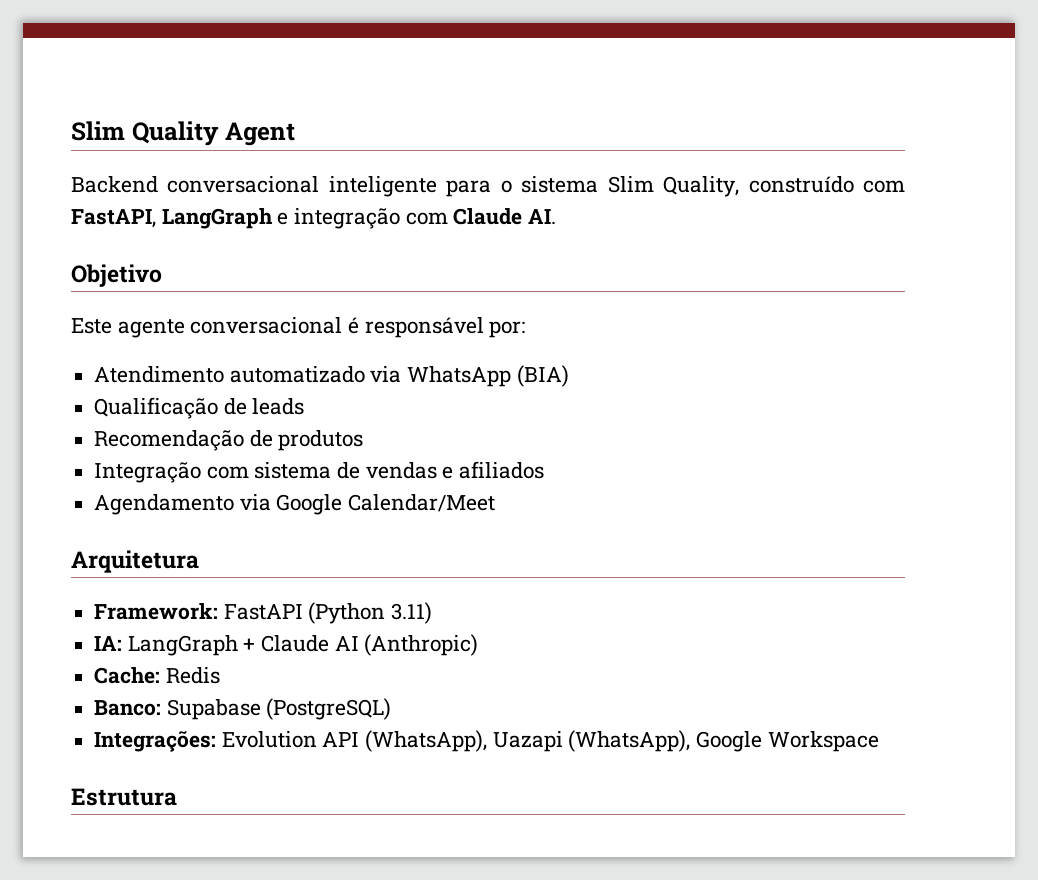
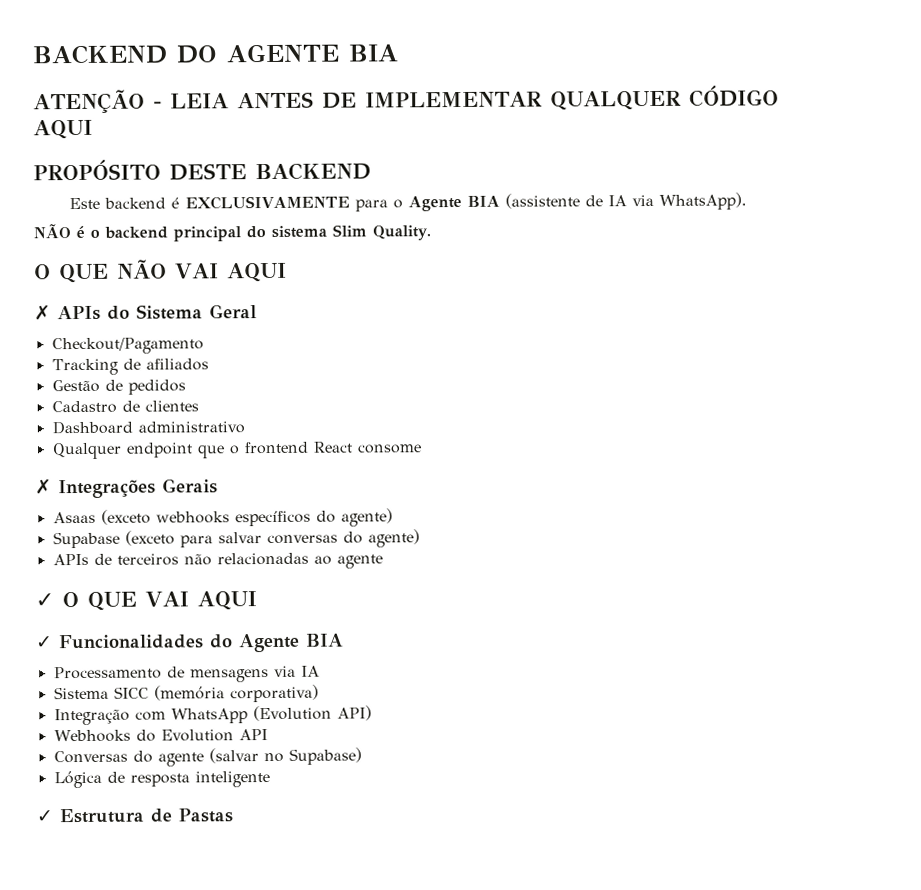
- Slim Quality Agent
- Backend conversacional inteligente para o sistema Slim Quality, construído com FastAPI, LangGraph e integração com Claude AI.
- Objetivo
- Este agente conversacional é responsável por:
- Atendimento automatizado via WhatsApp (BIA)
- Qualificação de leads
- Recomendação de produtos
- Integração com sistema de vendas e afiliados
- Agendamento via Google Calendar/Meet
- Arquitetura
- Framework: FastAPI (Python 3.11)
- IA: LangGraph + Claude AI (Anthropic)
- Cache: Redis
- Banco: Supabase (PostgreSQL)
- Integrações: Evolution API (WhatsApp), Uazapi (WhatsApp), Google Workspace
- Estrutura
+ BACKEND DO AGENTE BIA
+ ATENÇÃO - LEIA ANTES DE IMPLEMENTAR QUALQUER CÓDIGO AQUI
+ PROPÓSITO DESTE BACKEND
+ Este backend é EXCLUSIVAMENTE para o Agente BIA (assistente de IA via WhatsApp).
+ NÃO é o backend principal do sistema Slim Quality.
+ O QUE NÃO VAI AQUI
+ ✗ APIs do Sistema Geral
+ Checkout/Pagamento
+ Tracking de afiliados
+ Gestão de pedidos
+ Cadastro de clientes
+ Dashboard administrativo
+ Qualquer endpoint que o frontend React consome
+ ✗ Integrações Gerais
+ Asaas (exceto webhooks específicos do agente)
+ Supabase (exceto para salvar conversas do agente)
+ APIs de terceiros não relacionadas ao agente
+ ✓ O QUE VAI AQUI
+ ✓ Funcionalidades do Agente BIA
+ Processamento de mensagens via IA
+ Sistema SICC (memória corporativa)
+ Integração com WhatsApp (Evolution API)
+ Webhooks do Evolution API
+ Conversas do agente (salvar no Supabase)
+ Lógica de resposta inteligente
+ ✓ Estrutura de Pastas

